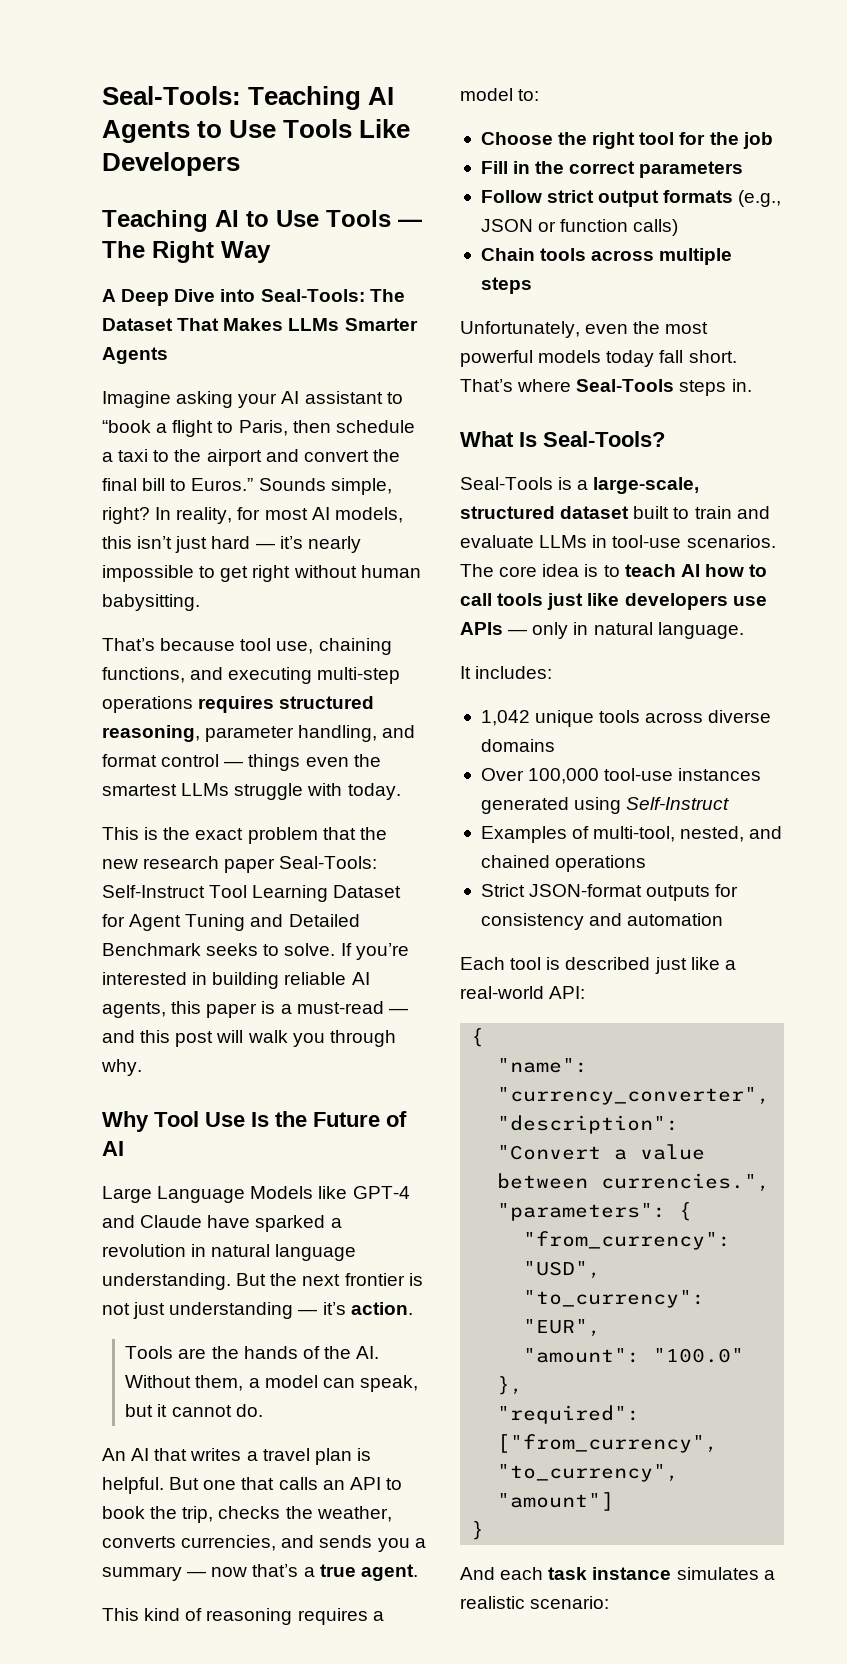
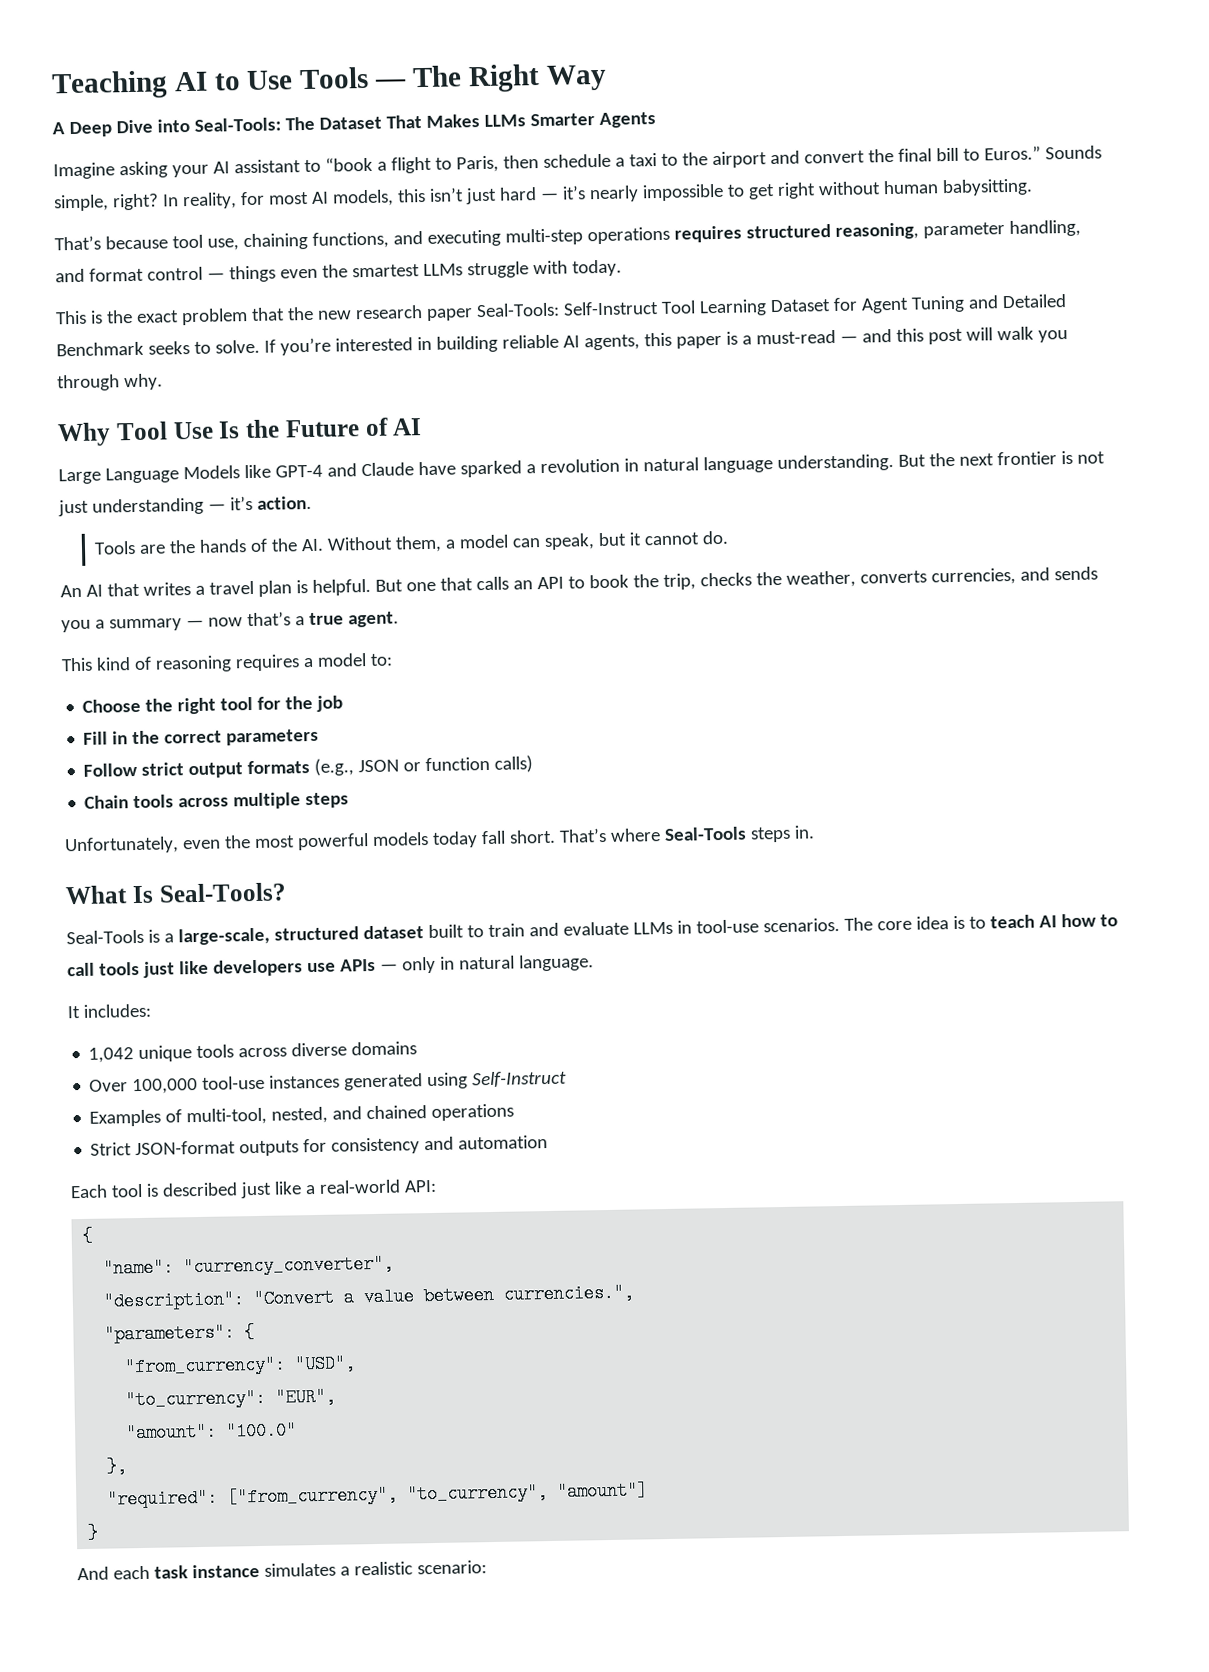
- Seal-Tools: Teaching AI Agents to Use Tools Like Developers

